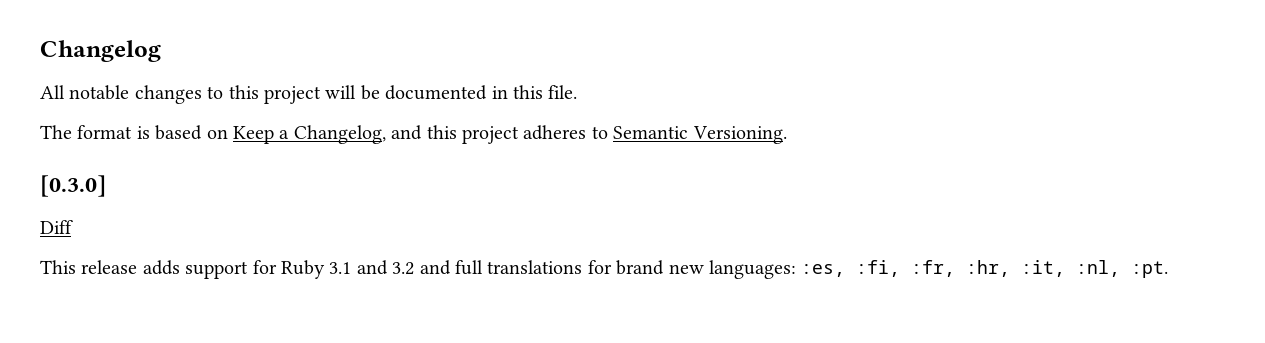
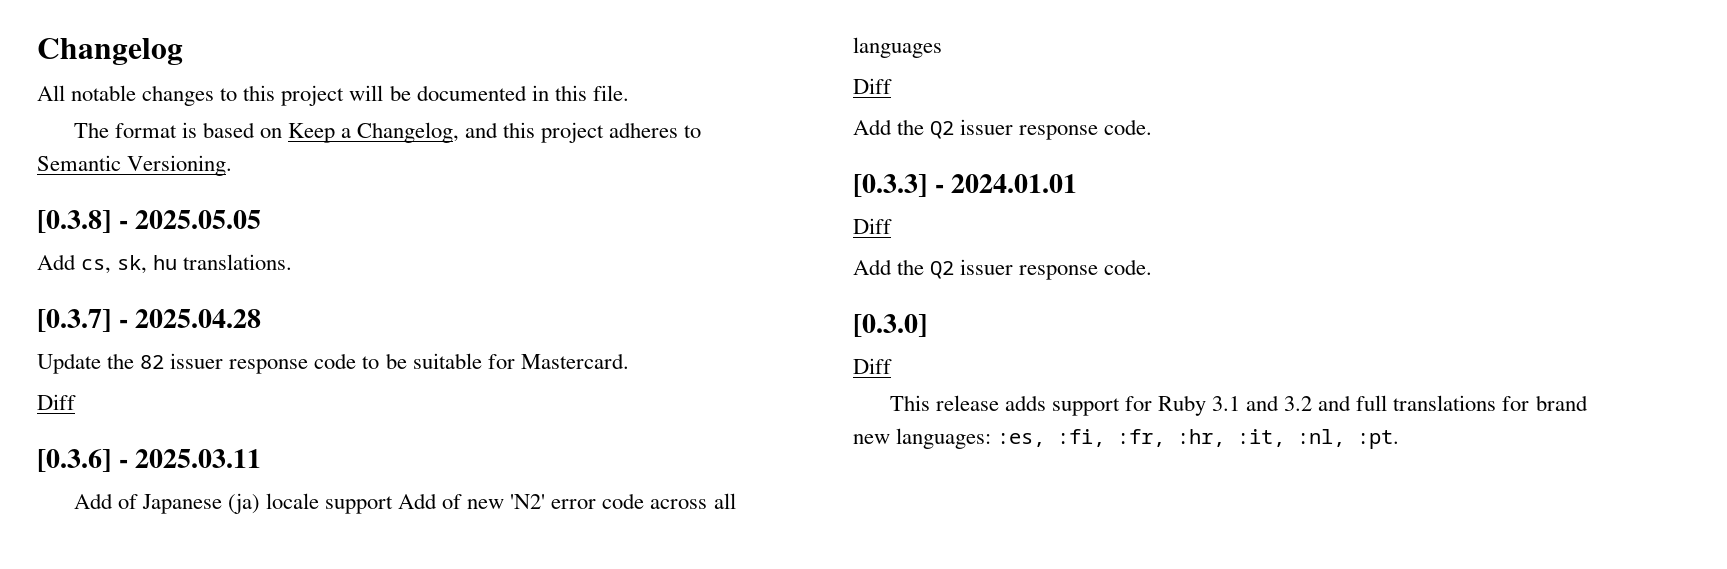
+ [0.3.8] - 2025.05.05
+ Add cs, sk, hu translations.
+ [0.3.7] - 2025.04.28
+ Update the 82 issuer response code to be suitable for Mastercard.
+ Diff
+ [0.3.6] - 2025.03.11
+ Add of Japanese (ja) locale support Add of new 'N2' error code across all languages
+ Diff
+ Add the Q2 issuer response code.
+ [0.3.3] - 2024.01.01
+ Diff
+ Add the Q2 issuer response code.

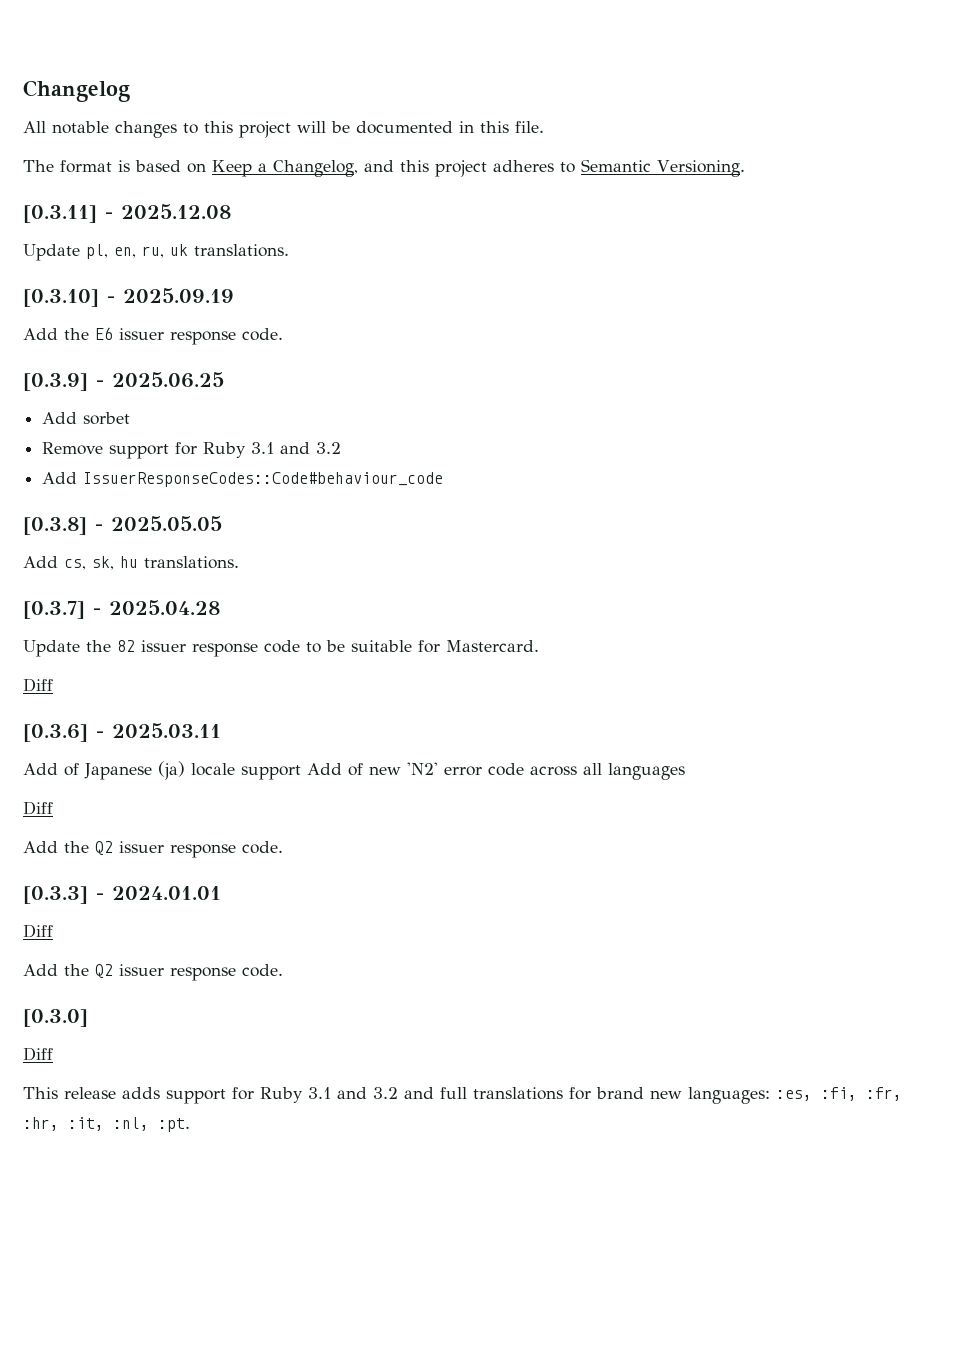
+ [0.3.11] - 2025.12.08
+ Update pl, en, ru, uk translations.
+ [0.3.10] - 2025.09.19
+ Add the E6 issuer response code.
+ [0.3.9] - 2025.06.25
+ Add sorbet
+ Remove support for Ruby 3.1 and 3.2
+ Add IssuerResponseCodes::Code#behaviour_code

